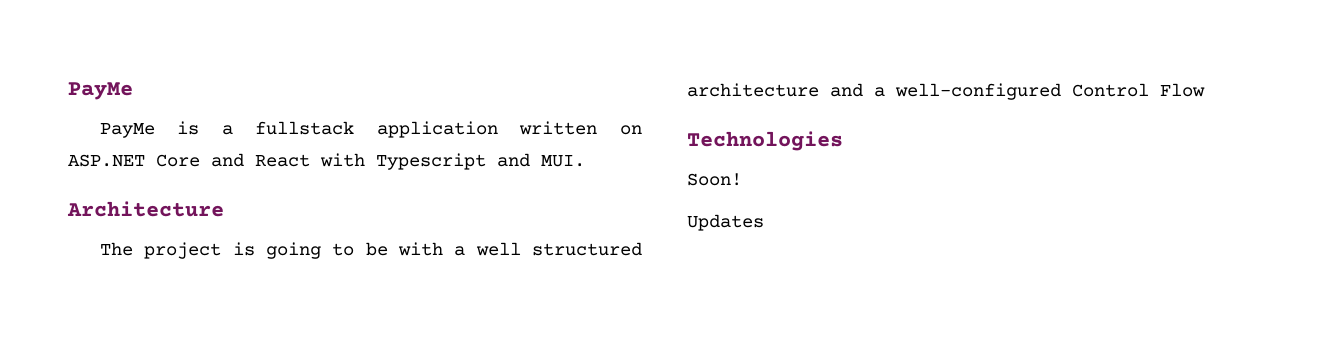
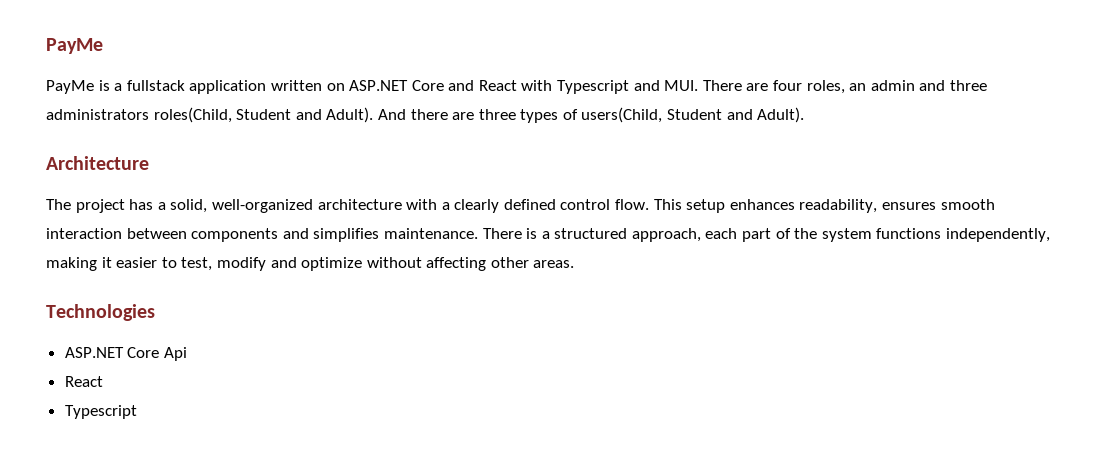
- PayMe is a fullstack application written on ASP.NET Core and React with Typescript and MUI.
+ PayMe is a fullstack application written on ASP.NET Core and React with Typescript and MUI. There are four roles, an admin and three administrators roles(Child, Student and Adult). And there are three types of users(Child, Student and Adult).
  Architecture
- The project is going to be with a well structured architecture and a well-configured Control Flow
+ The project has a solid, well-organized architecture with a clearly defined control flow. This setup enhances readability, ensures smooth interaction between components and simplifies maintenance. There is a structured approach, each part of the system functions independently, making it easier to test, modify and optimize without affecting other areas.
  Technologies
- Soon!
- Updates
+ ASP.NET Core Api
+ React
+ Typescript

